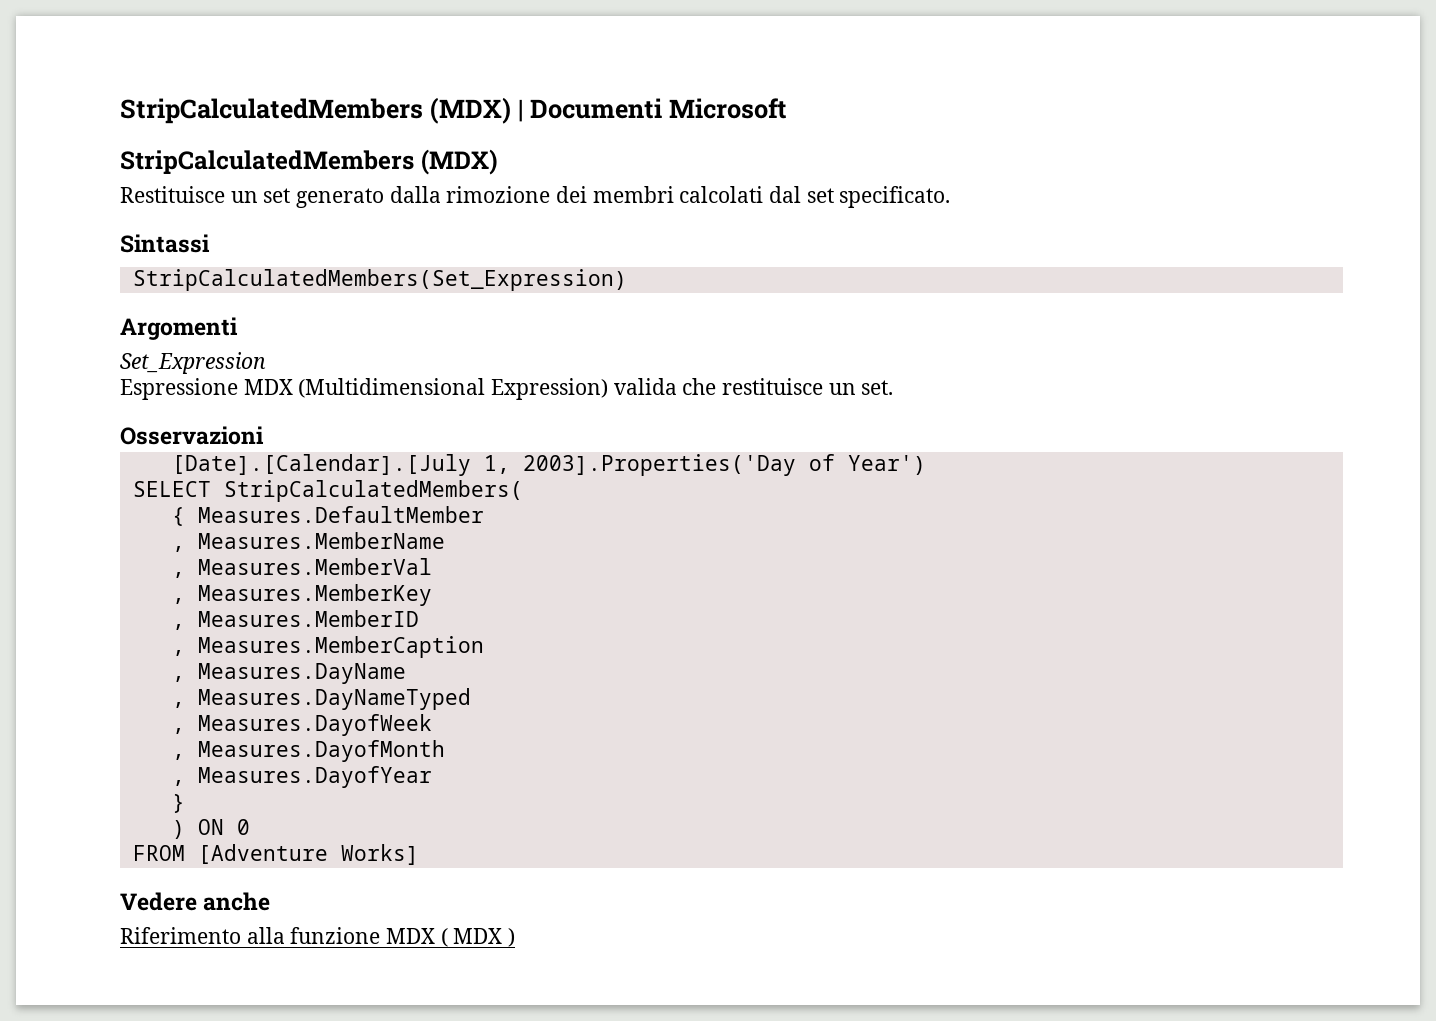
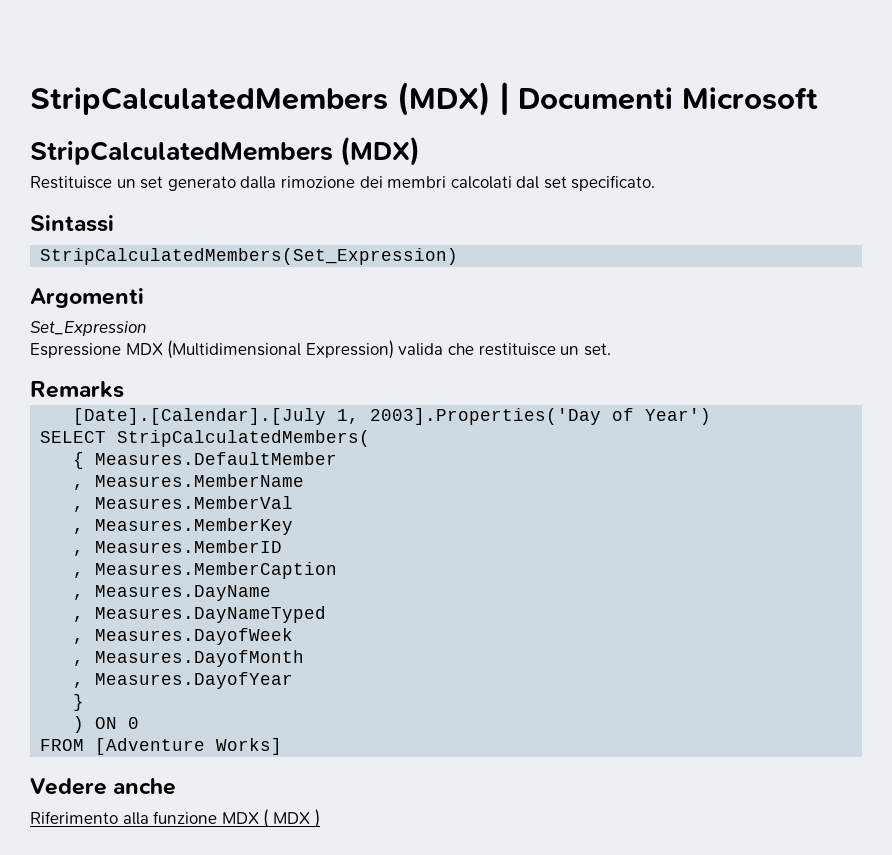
- Osservazioni
+ Remarks

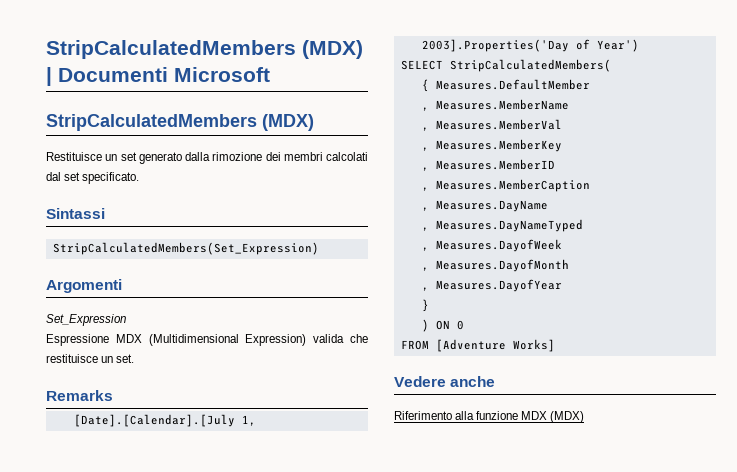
- Riferimento alla funzione MDX ( MDX )
+ Riferimento alla funzione MDX (MDX)

